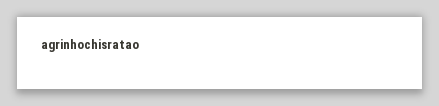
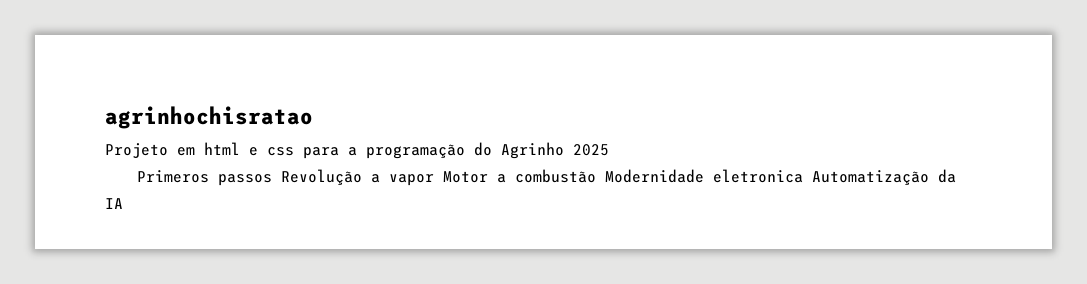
+ Projeto em html e css para a programação do Agrinho 2025
+ Primeros passos Revolução a vapor Motor a combustão Modernidade eletronica Automatização da IA

